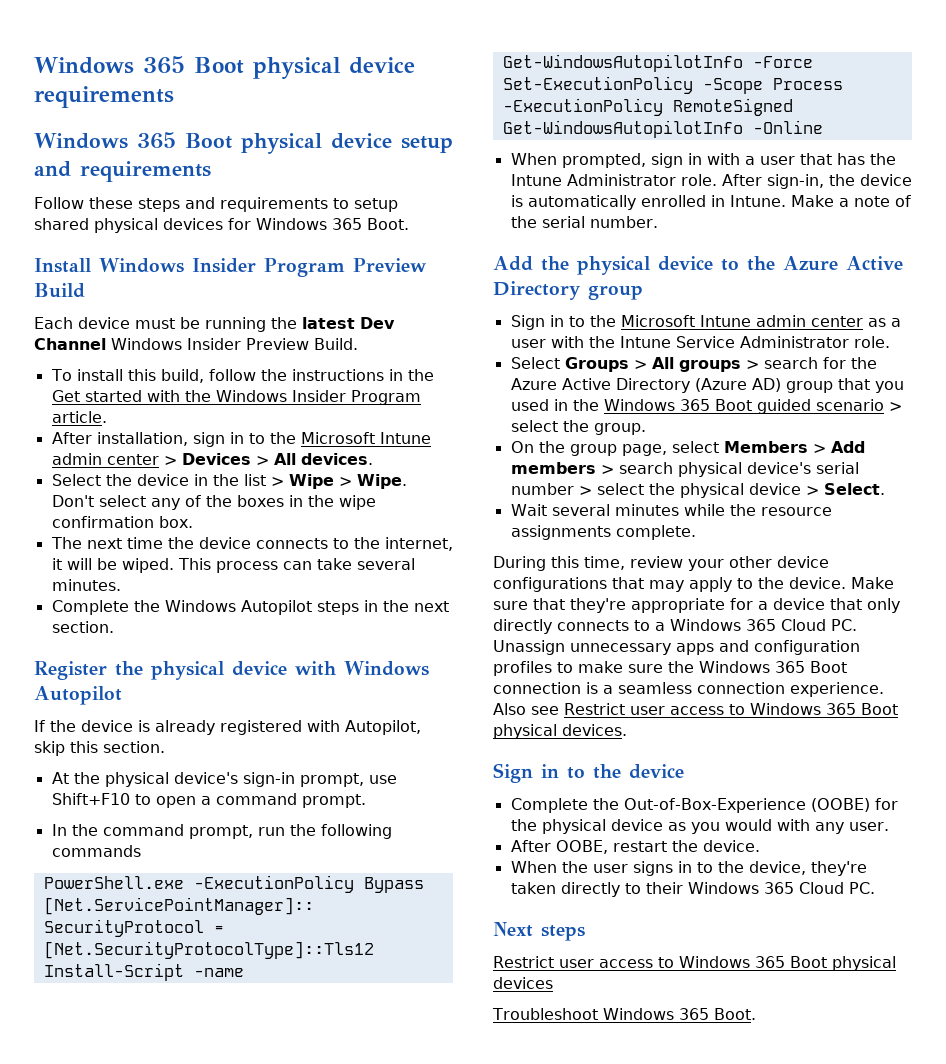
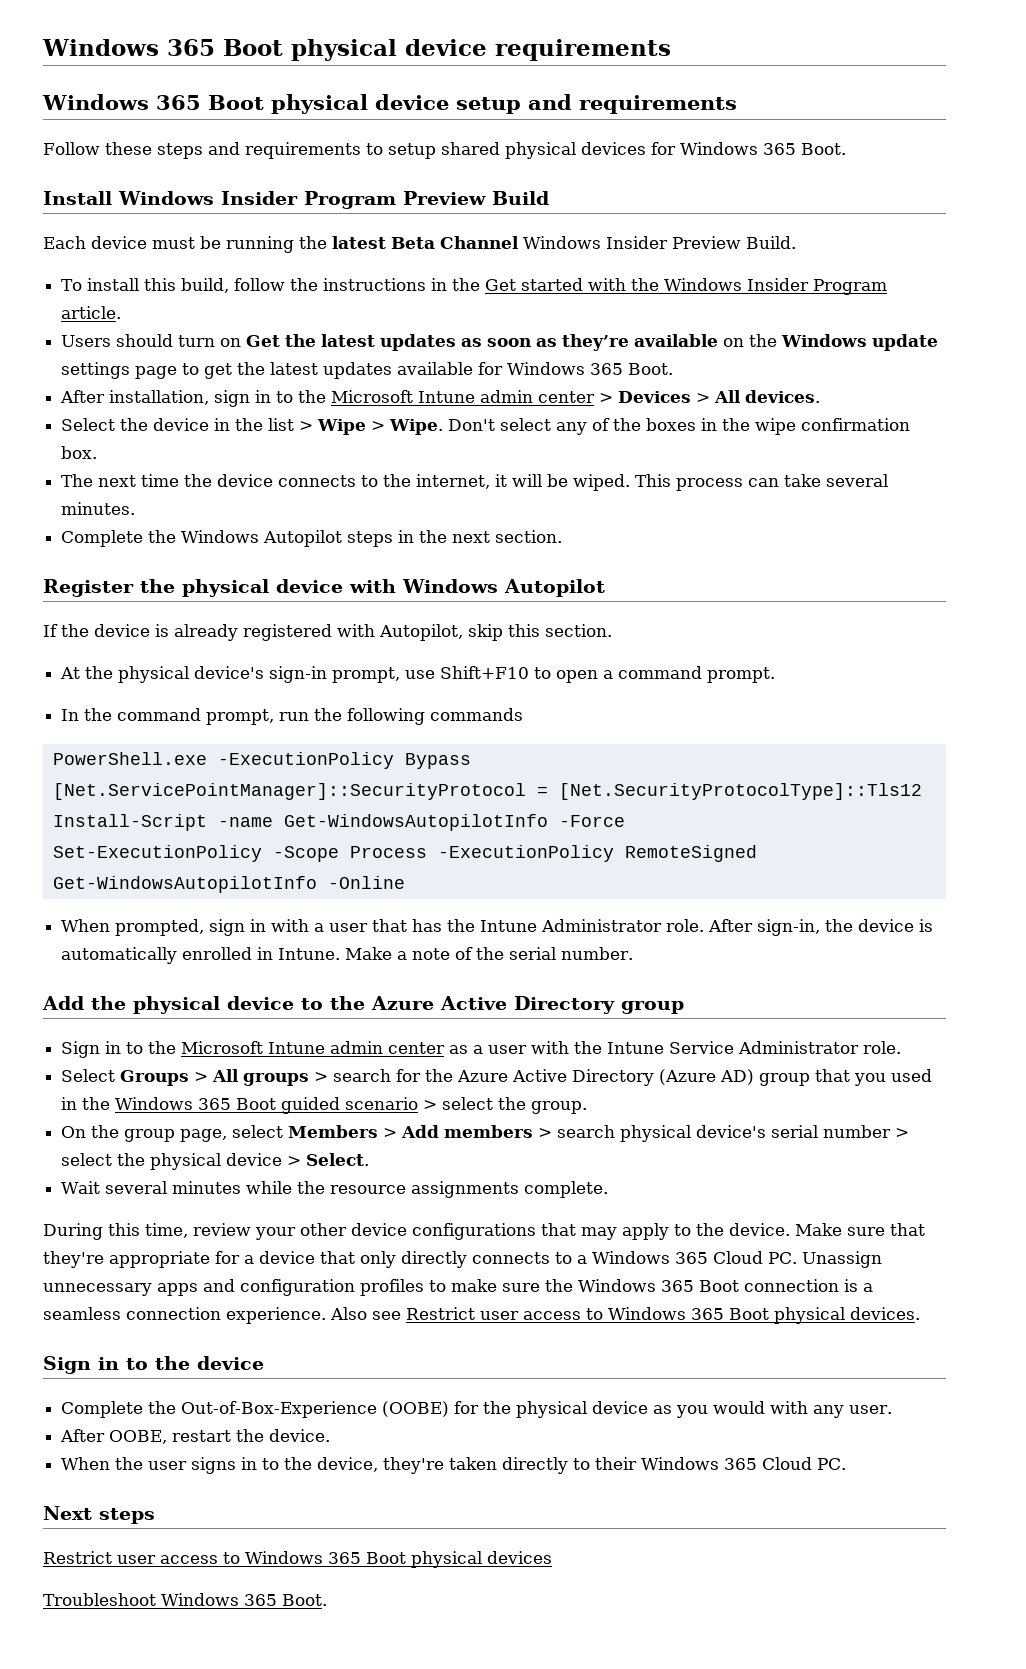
- Each device must be running the latest Dev Channel Windows Insider Preview Build.
+ Each device must be running the latest Beta Channel Windows Insider Preview Build.
+ Users should turn on Get the latest updates as soon as they’re available on the Windows update settings page to get the latest updates available for Windows 365 Boot.

